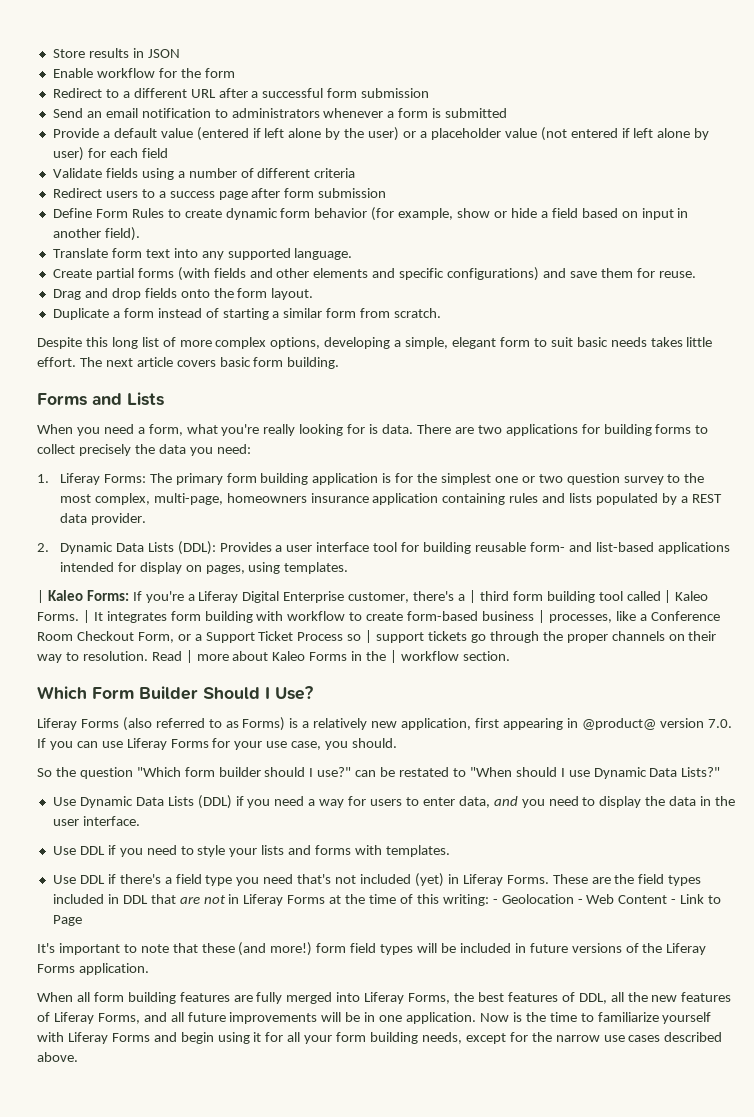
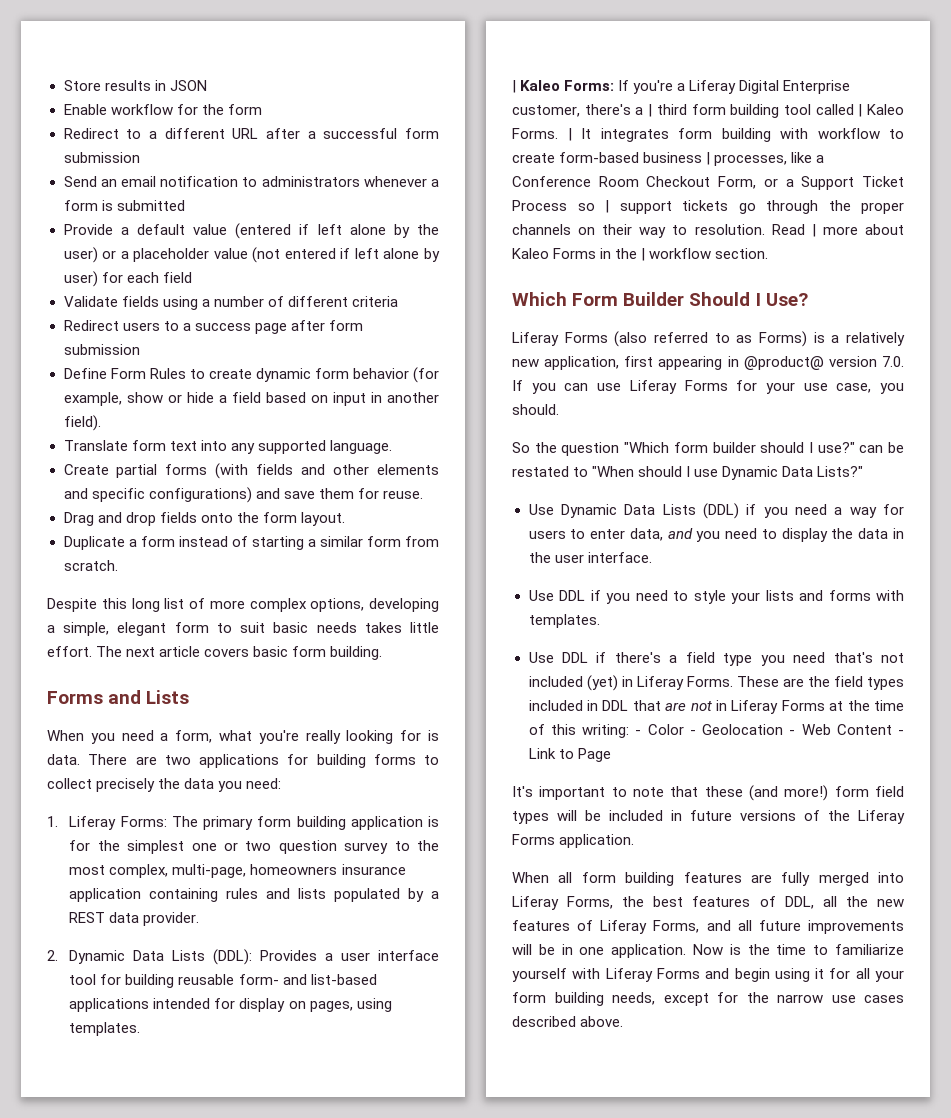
- These are the field types included in DDL that are not in Liferay Forms at the time of this writing: - Geolocation - Web Content - Link to Page
+ These are the field types included in DDL that are not in Liferay Forms at the time of this writing: - Color - Geolocation - Web Content - Link to Page

